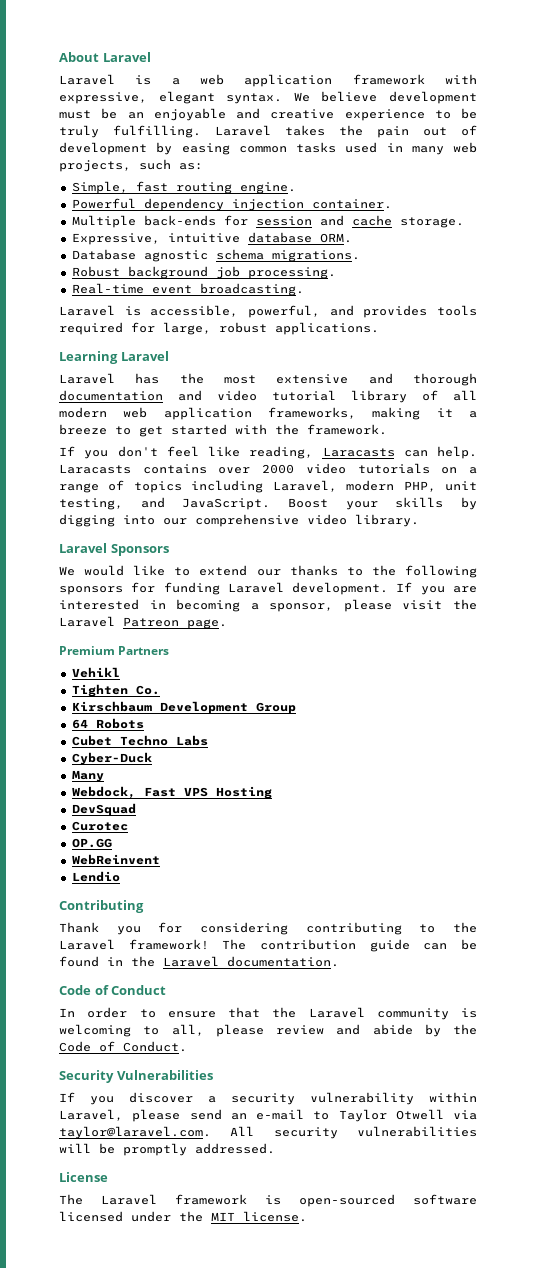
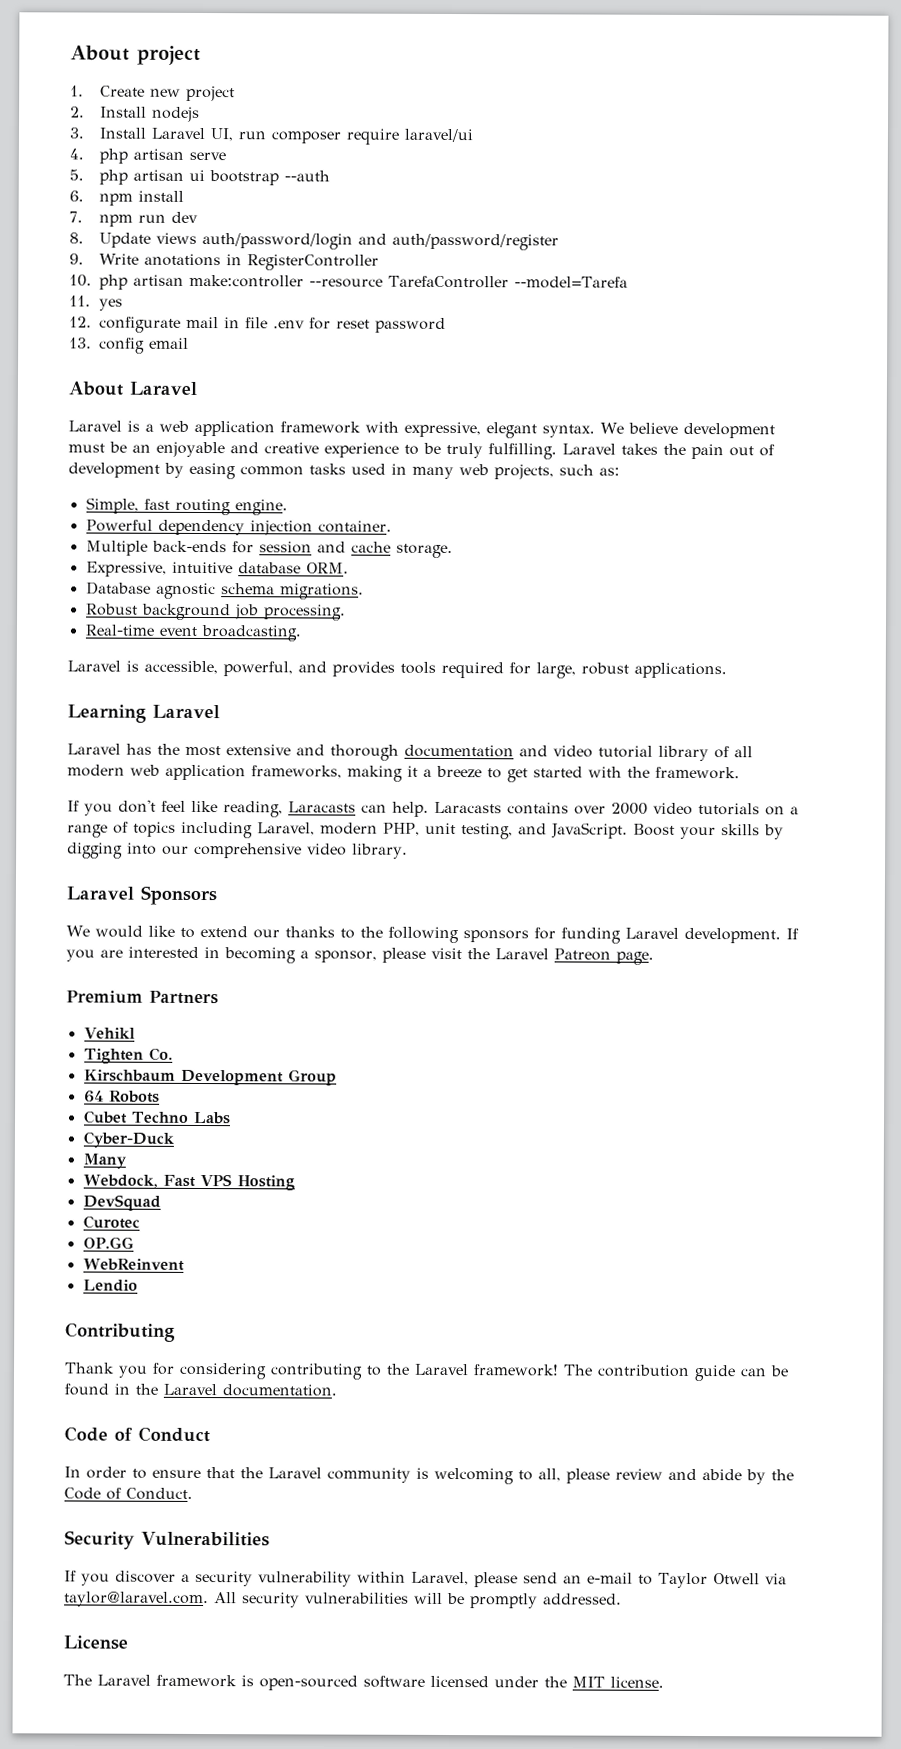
+ About project
+ 1. Create new project
+ 2. Install nodejs
+ 3. Install Laravel UI, run composer require laravel/ui
+ 4. php artisan serve
+ 5. php artisan ui bootstrap --auth
+ 6. npm install
+ 7. npm run dev
+ 8. Update views auth/password/login and auth/password/register
+ 9. Write anotations in RegisterController
+ 10. php artisan make:controller --resource TarefaController --model=Tarefa
+ 11. yes
+ 12. configurate mail in file .env for reset password
+ 13. config email

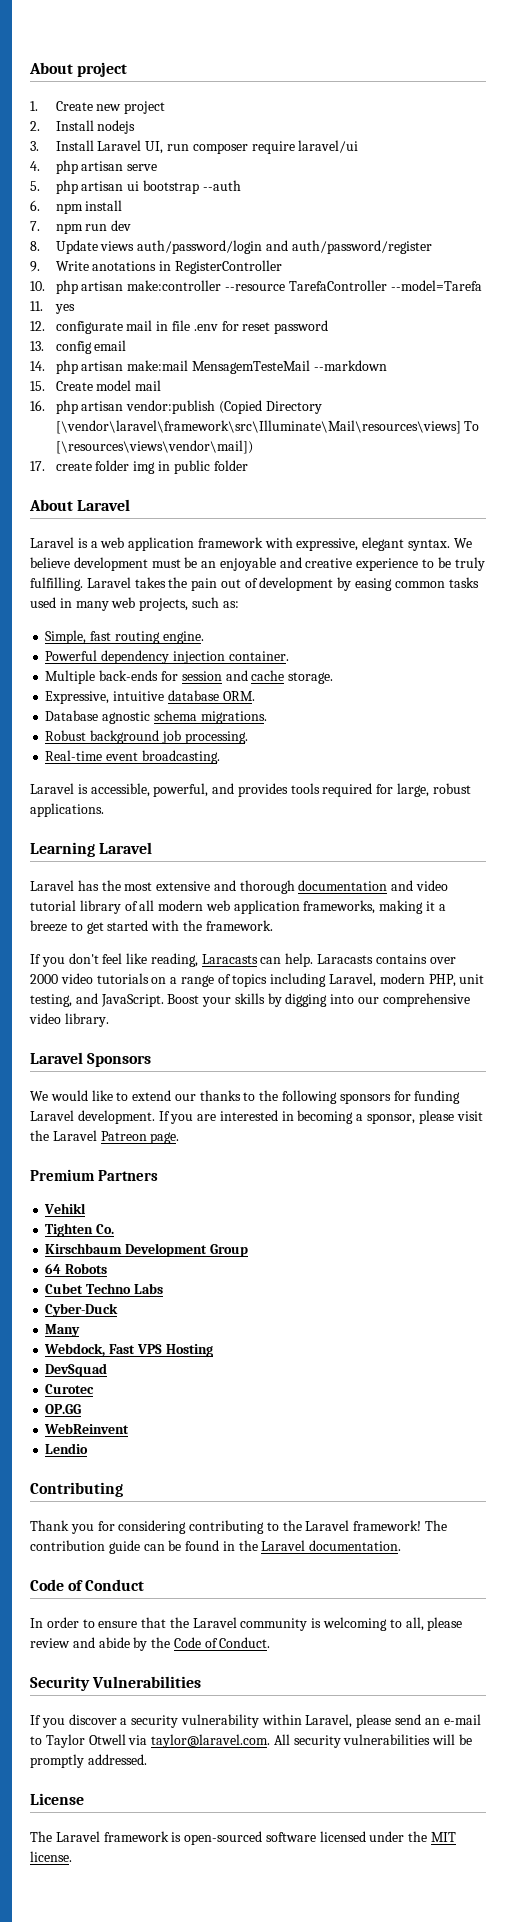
+ 14. php artisan make:mail MensagemTesteMail --markdown
+ 15. Create model mail
+ 16. php artisan vendor:publish (Copied Directory [\vendor\laravel\framework\src\Illuminate\Mail\resources\views] To [\resources\views\vendor\mail])
+ 17. create folder img in public folder

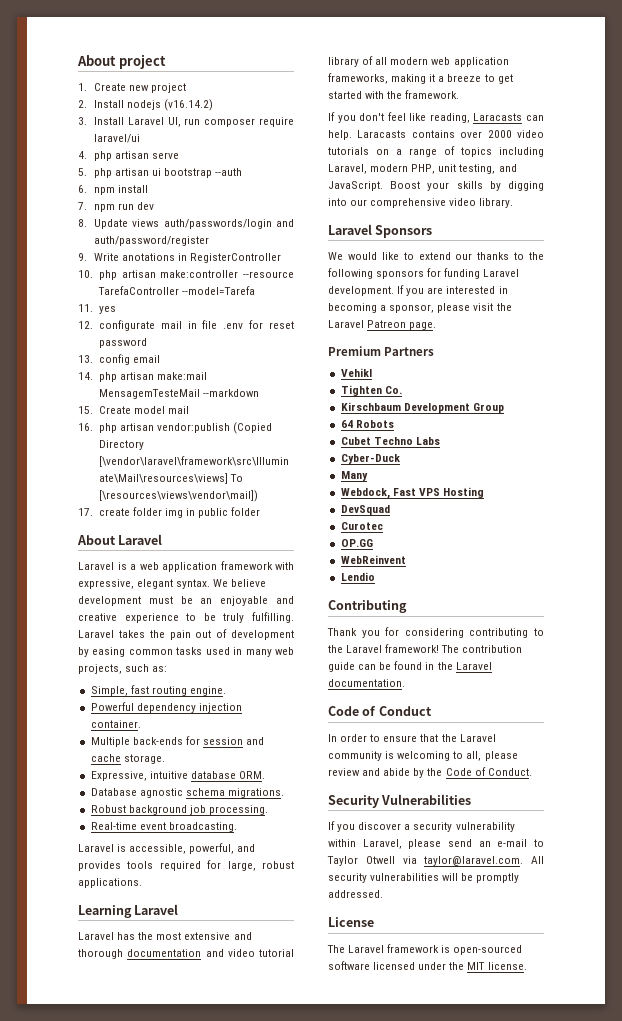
- 2. Install nodejs
+ 2. Install nodejs (v16.14.2)
- 8. Update views auth/password/login and auth/password/register
+ 8. Update views auth/passwords/login and auth/password/register

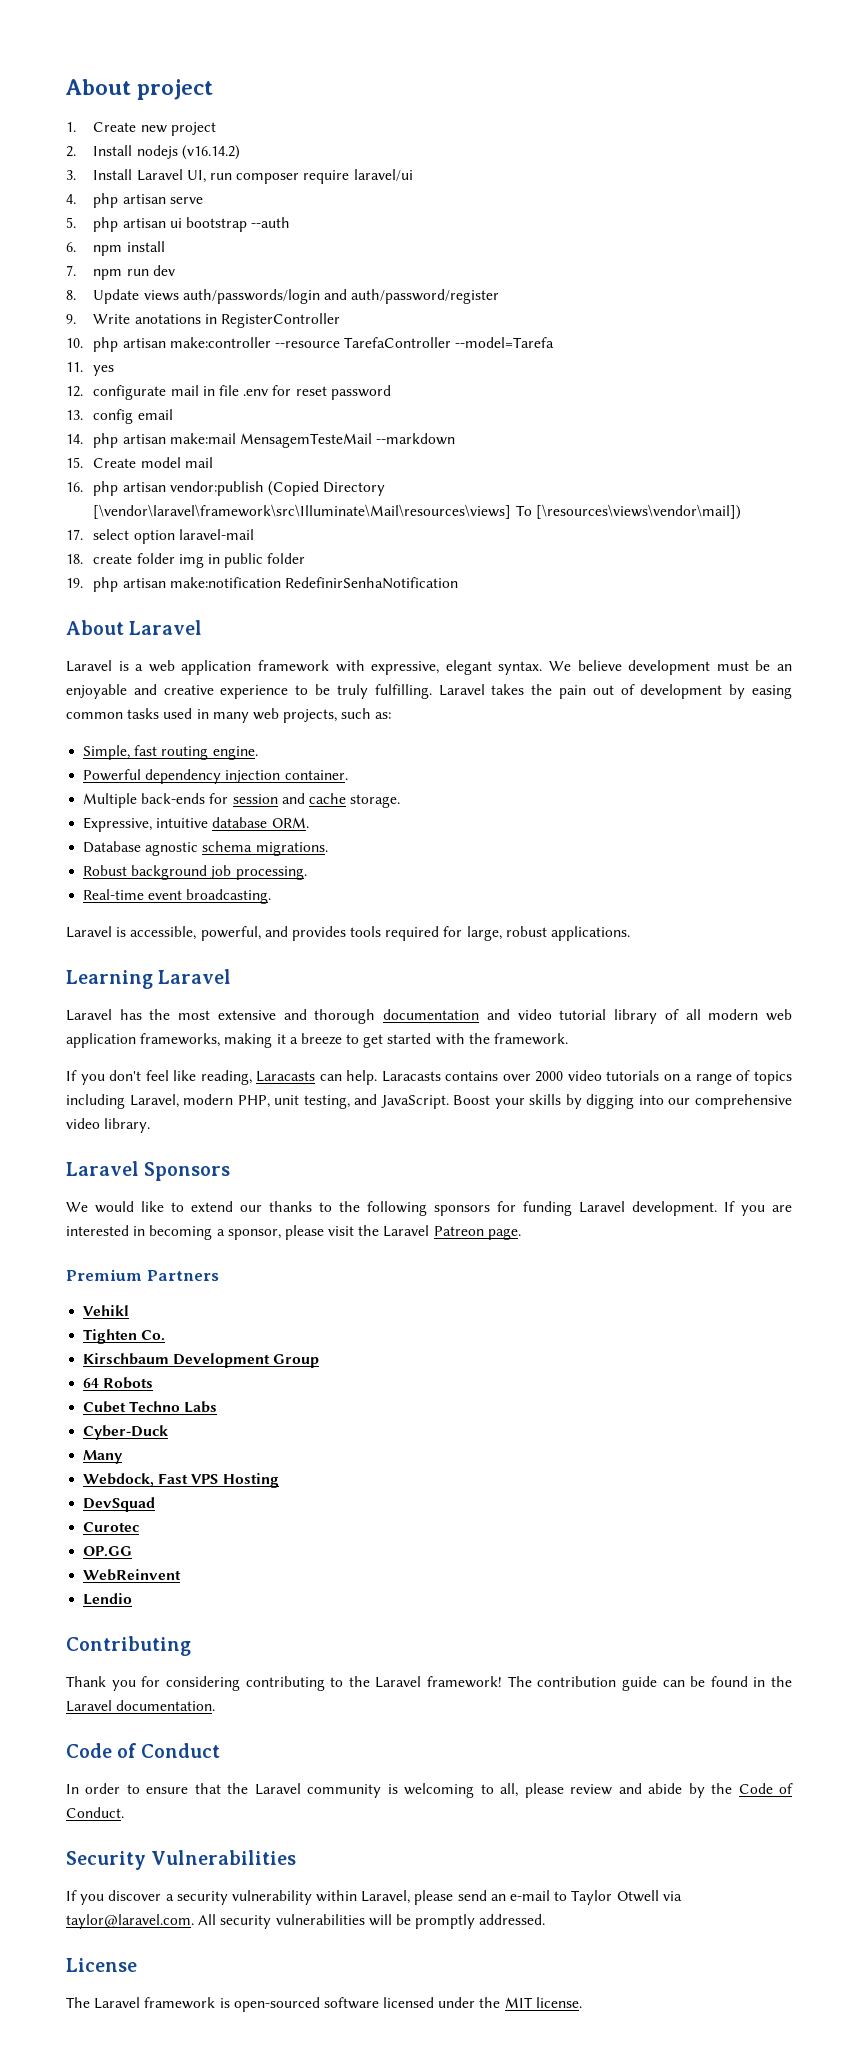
- 17. create folder img in public folder
+ 17. select option laravel-mail
+ 18. create folder img in public folder
+ 19. php artisan make:notification RedefinirSenhaNotification

